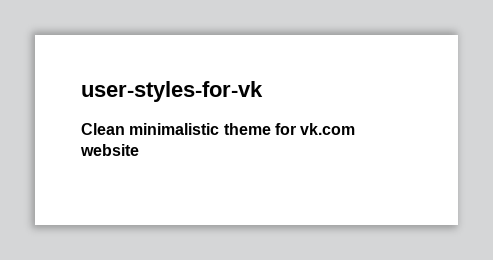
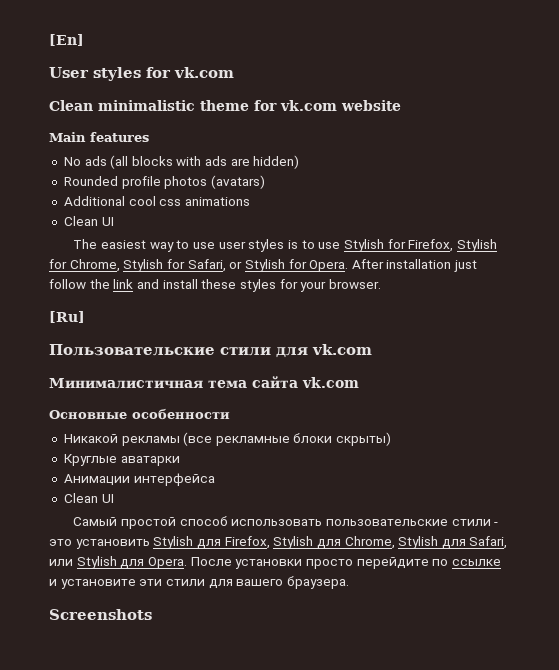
- user-styles-for-vk
+ [En]
+ User styles for vk.com
+ Main features
+ No ads (all blocks with ads are hidden)
+ Rounded profile photos (avatars)
+ Additional cool css animations
+ Clean UI
+ The easiest way to use user styles is to use Stylish for Firefox, Stylish for Chrome, Stylish for Safari, or Stylish for Opera. After installation just follow the link and install these styles for your browser.
+ [Ru]
+ Пользовательские стили для vk.com
+ Минималистичная тема сайта vk.com
+ Основные особенности
+ Никакой рекламы (все рекламные блоки скрыты)
+ Круглые аватарки
+ Анимации интерфейса
+ Clean UI
+ Самый простой способ использовать пользовательские стили - это установить Stylish для Firefox, Stylish для Chrome, Stylish для Safari, или Stylish для Opera. После установки просто перейдите по ссылке и установите эти стили для вашего браузера.
+ Screenshots

